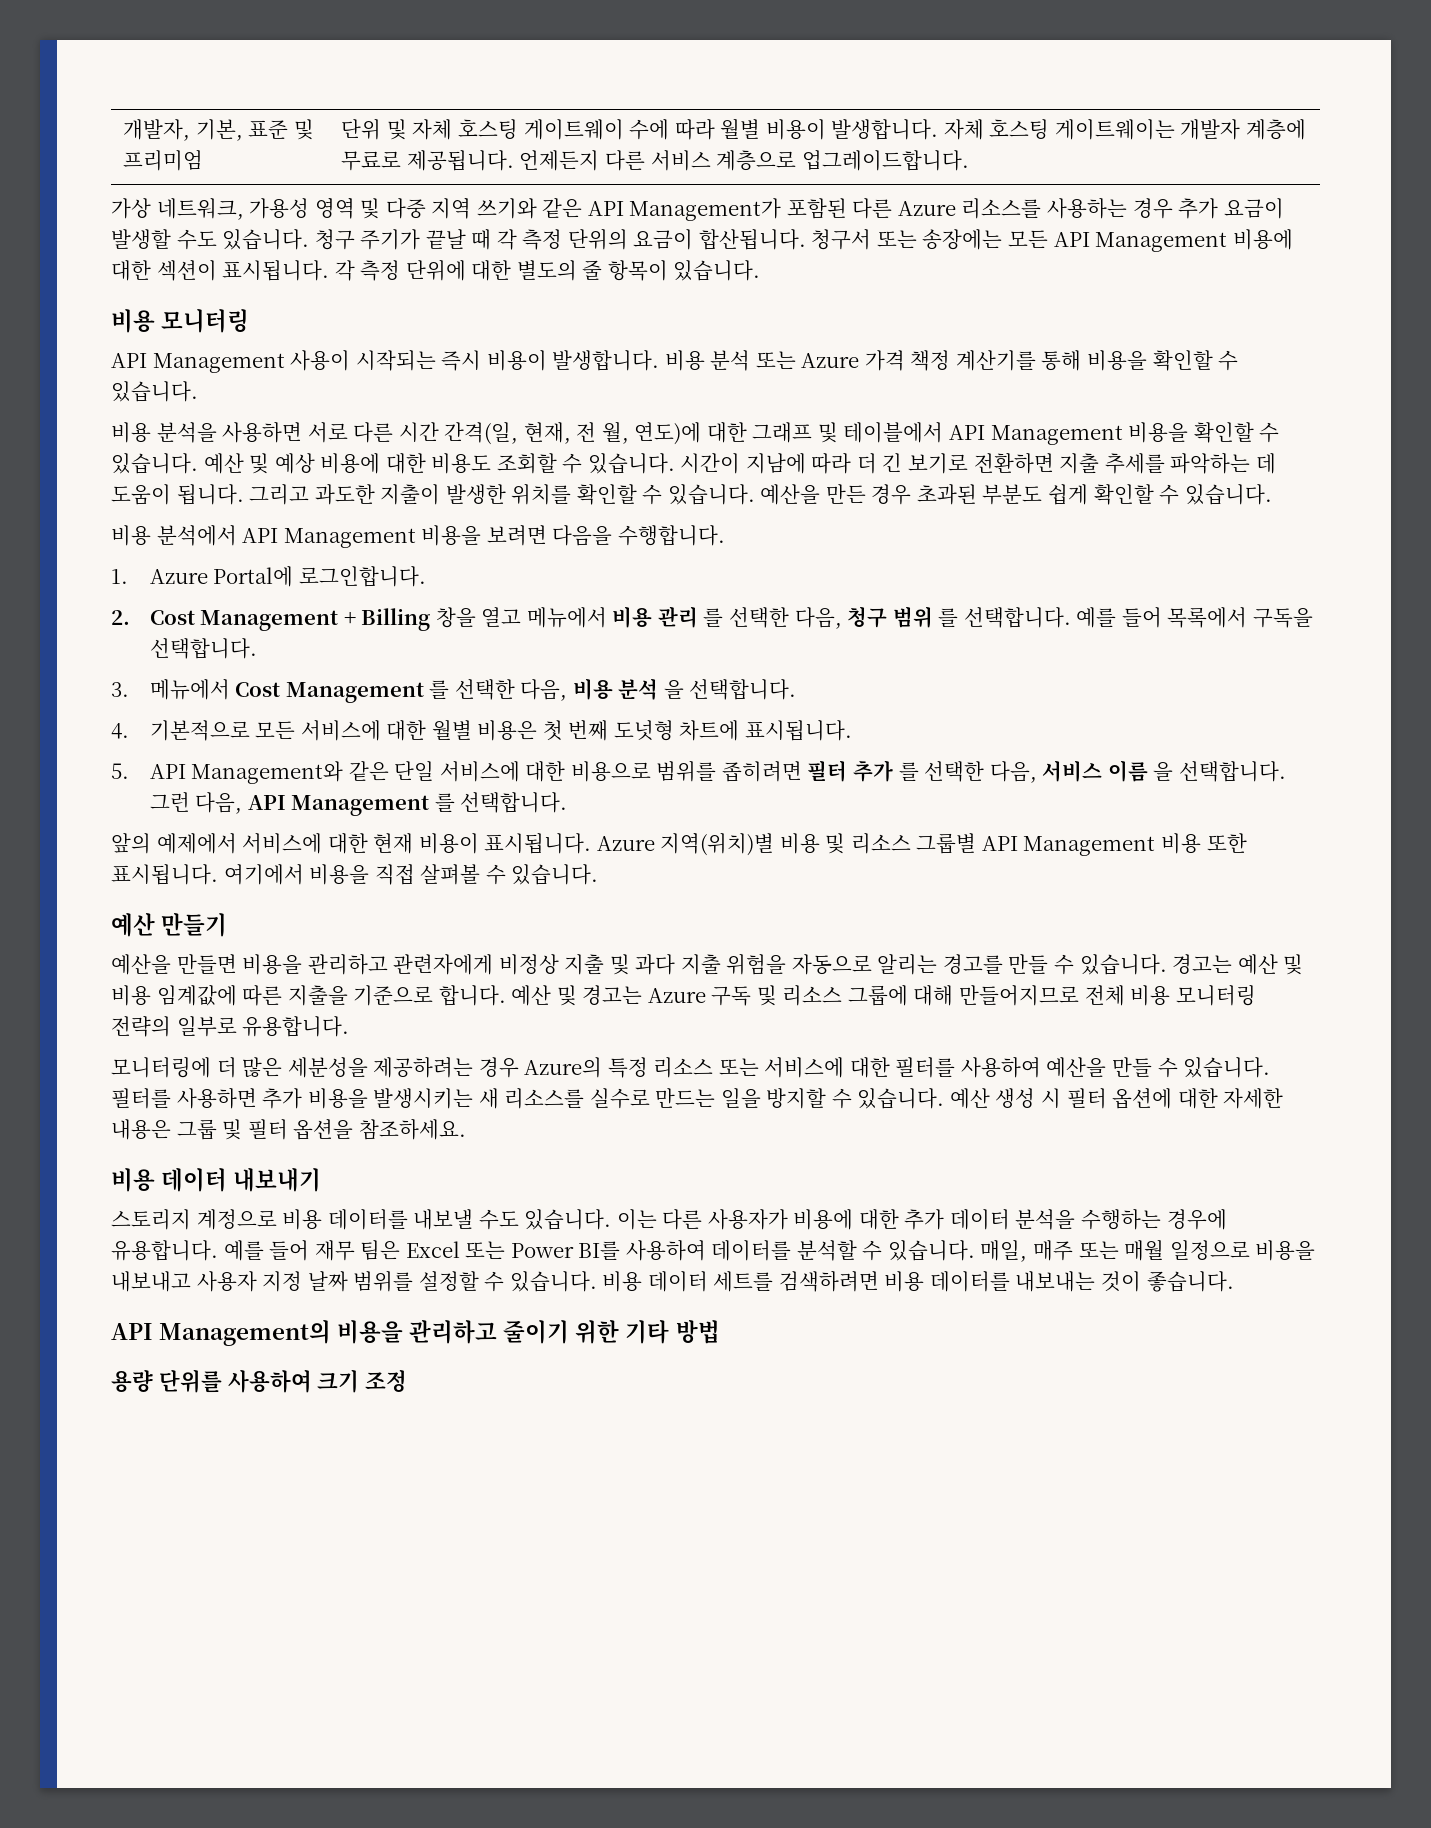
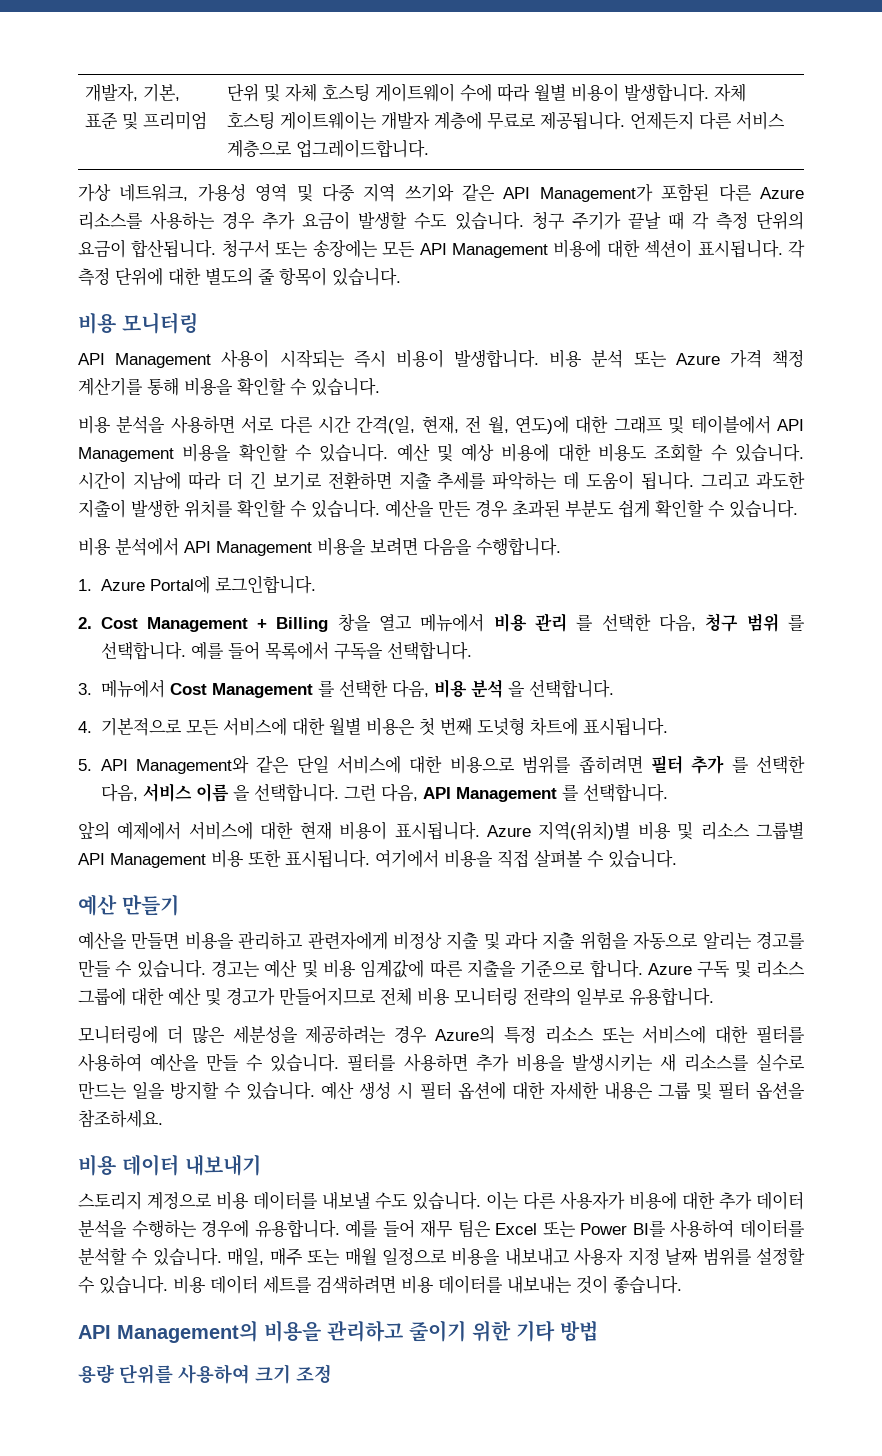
- 예산 및 경고는 Azure 구독 및 리소스 그룹에 대해 만들어지므로 전체 비용 모니터링 전략의 일부로 유용합니다.
+ Azure 구독 및 리소스 그룹에 대한 예산 및 경고가 만들어지므로 전체 비용 모니터링 전략의 일부로 유용합니다.

